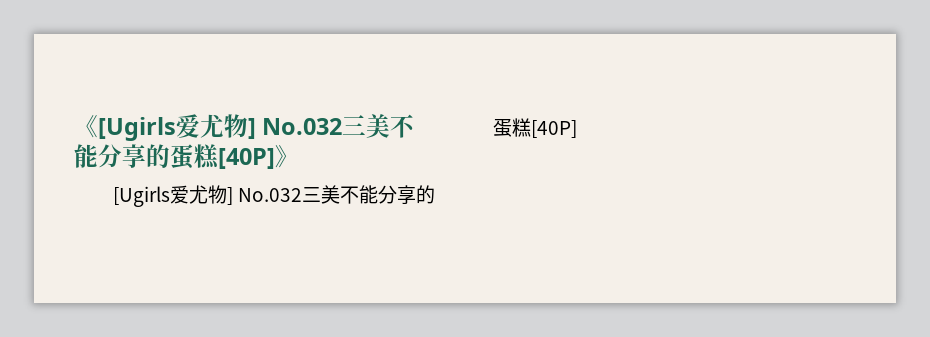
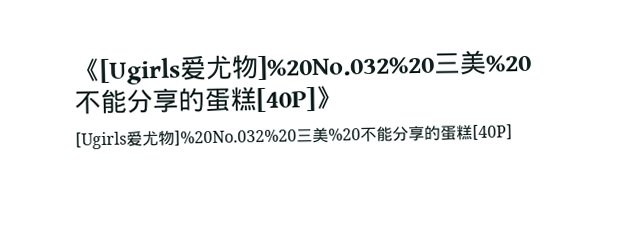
- 《[Ugirls爱尤物] No.032三美不能分享的蛋糕[40P]》
- [Ugirls爱尤物] No.032三美不能分享的蛋糕[40P]
+ 《[Ugirls爱尤物]%20No.032%20三美%20不能分享的蛋糕[40P]》
+ [Ugirls爱尤物]%20No.032%20三美%20不能分享的蛋糕[40P]

